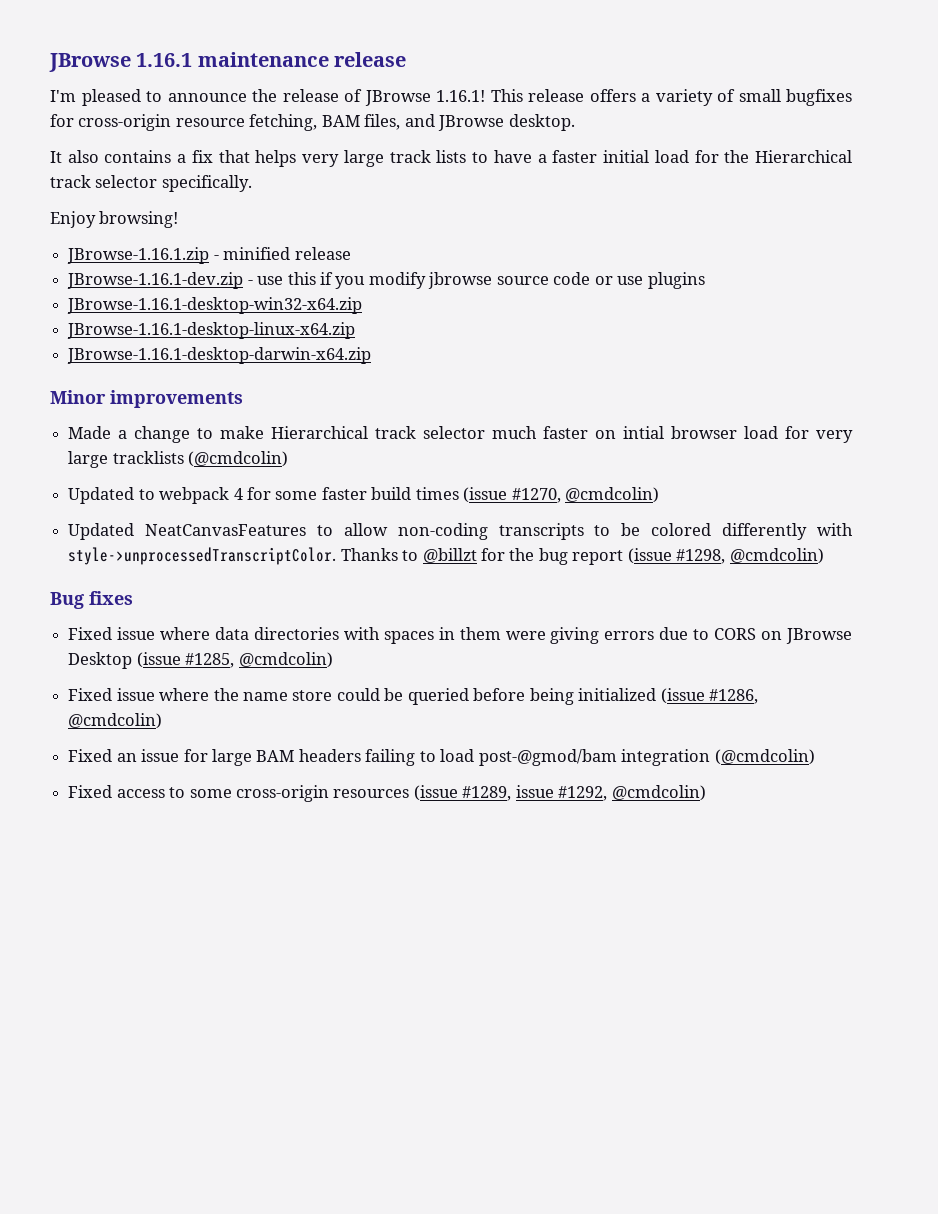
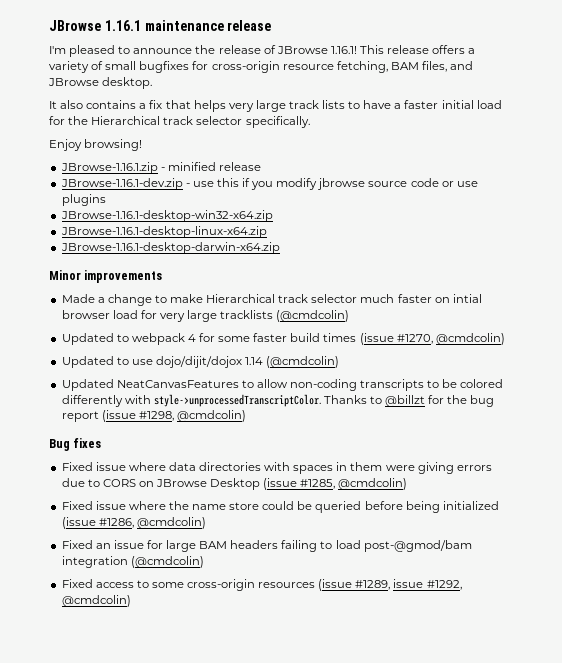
+ Updated to use dojo/dijit/dojox 1.14 (@cmdcolin)

